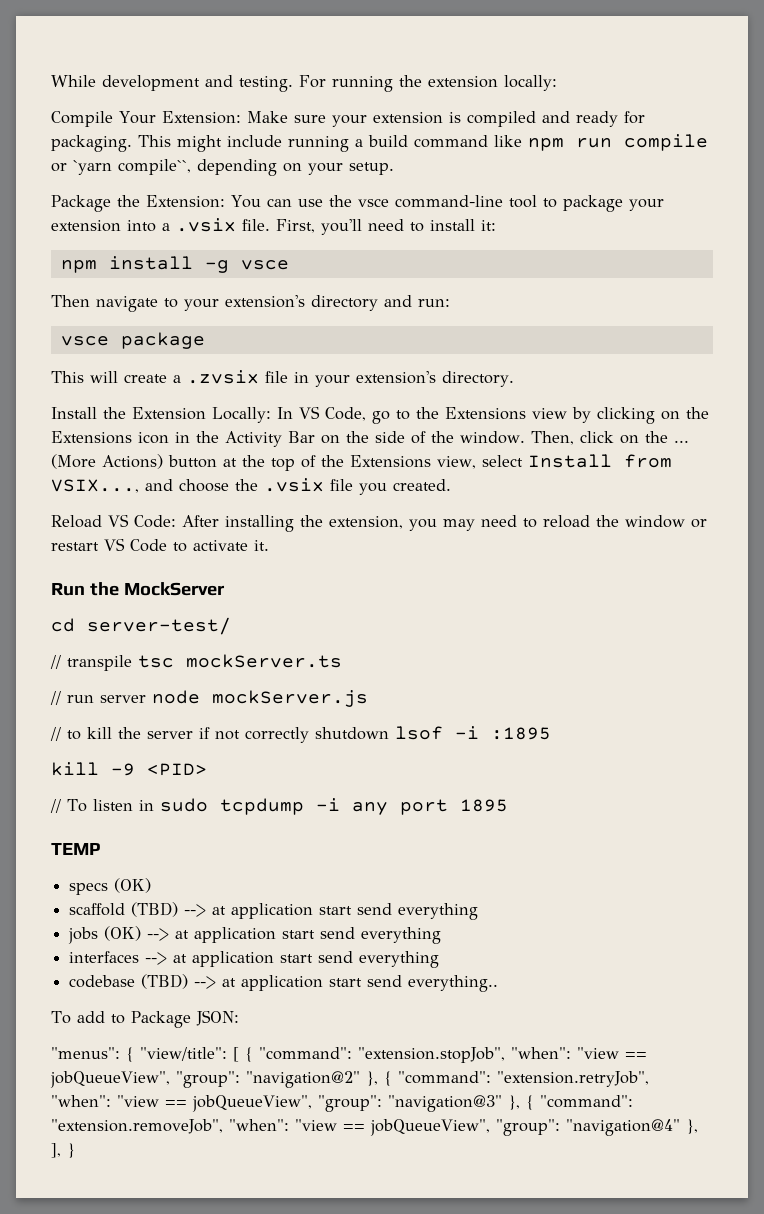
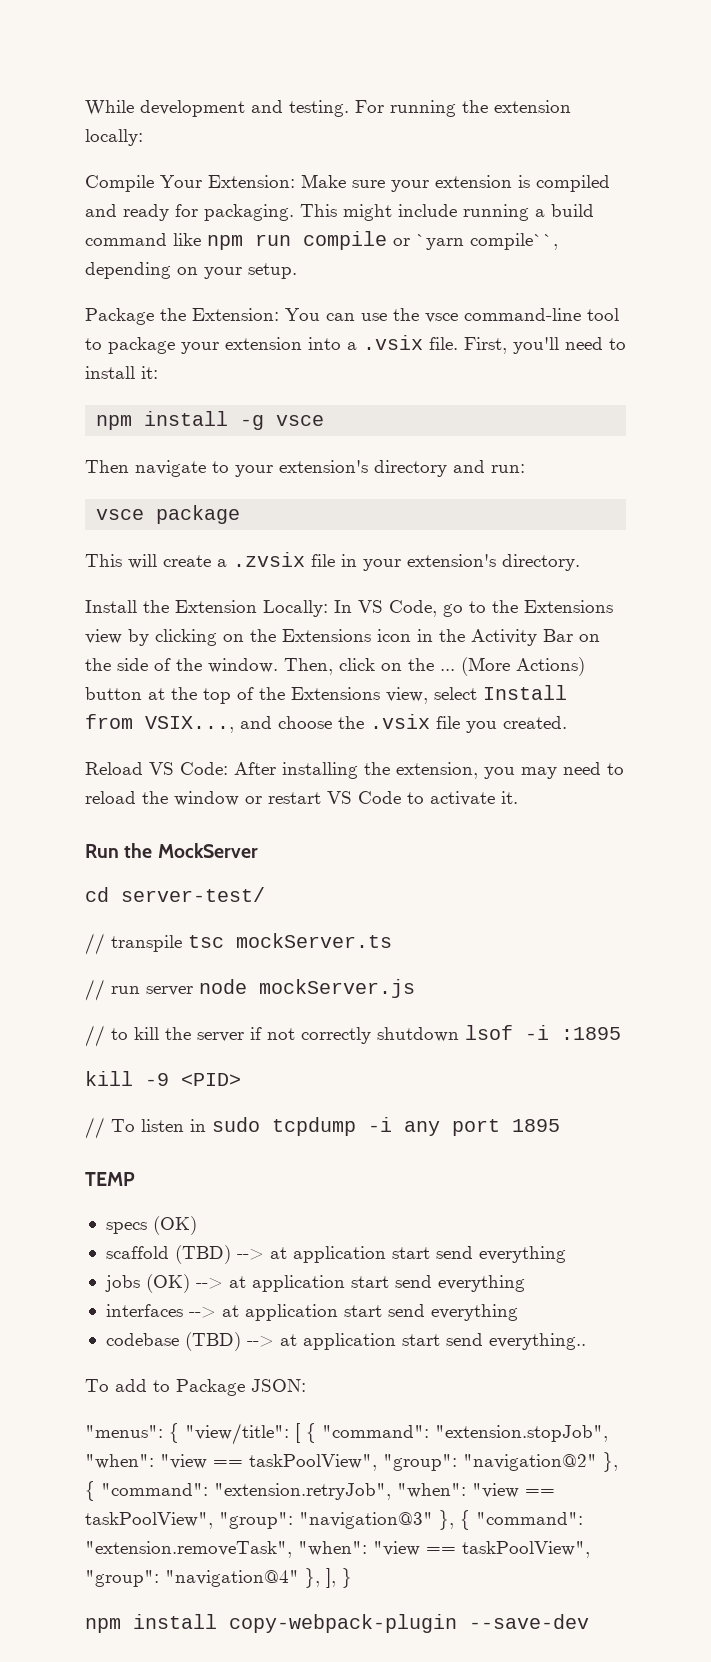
- "menus": { "view/title": [ { "command": "extension.stopJob", "when": "view == jobQueueView", "group": "navigation@2" }, { "command": "extension.retryJob", "when": "view == jobQueueView", "group": "navigation@3" }, { "command": "extension.removeJob", "when": "view == jobQueueView", "group": "navigation@4" }, ], }
+ "menus": { "view/title": [ { "command": "extension.stopJob", "when": "view == taskPoolView", "group": "navigation@2" }, { "command": "extension.retryJob", "when": "view == taskPoolView", "group": "navigation@3" }, { "command": "extension.removeTask", "when": "view == taskPoolView", "group": "navigation@4" }, ], }
+ npm install copy-webpack-plugin --save-dev

